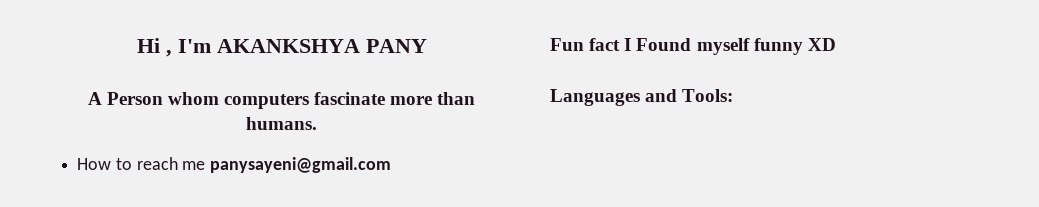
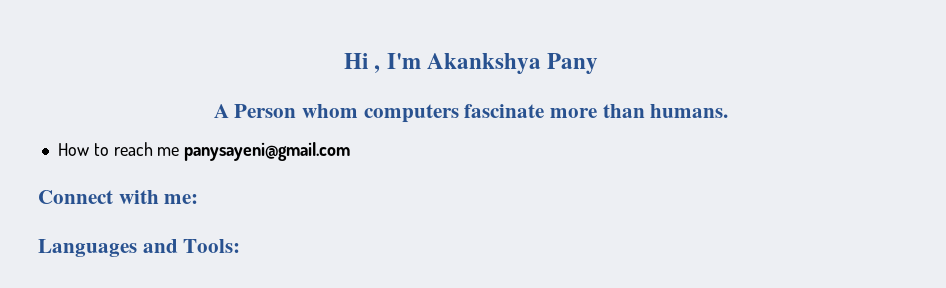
- Hi , I'm AKANKSHYA PANY
+ Hi , I'm Akankshya Pany
- Fun fact I Found myself funny XD
+ Connect with me:

